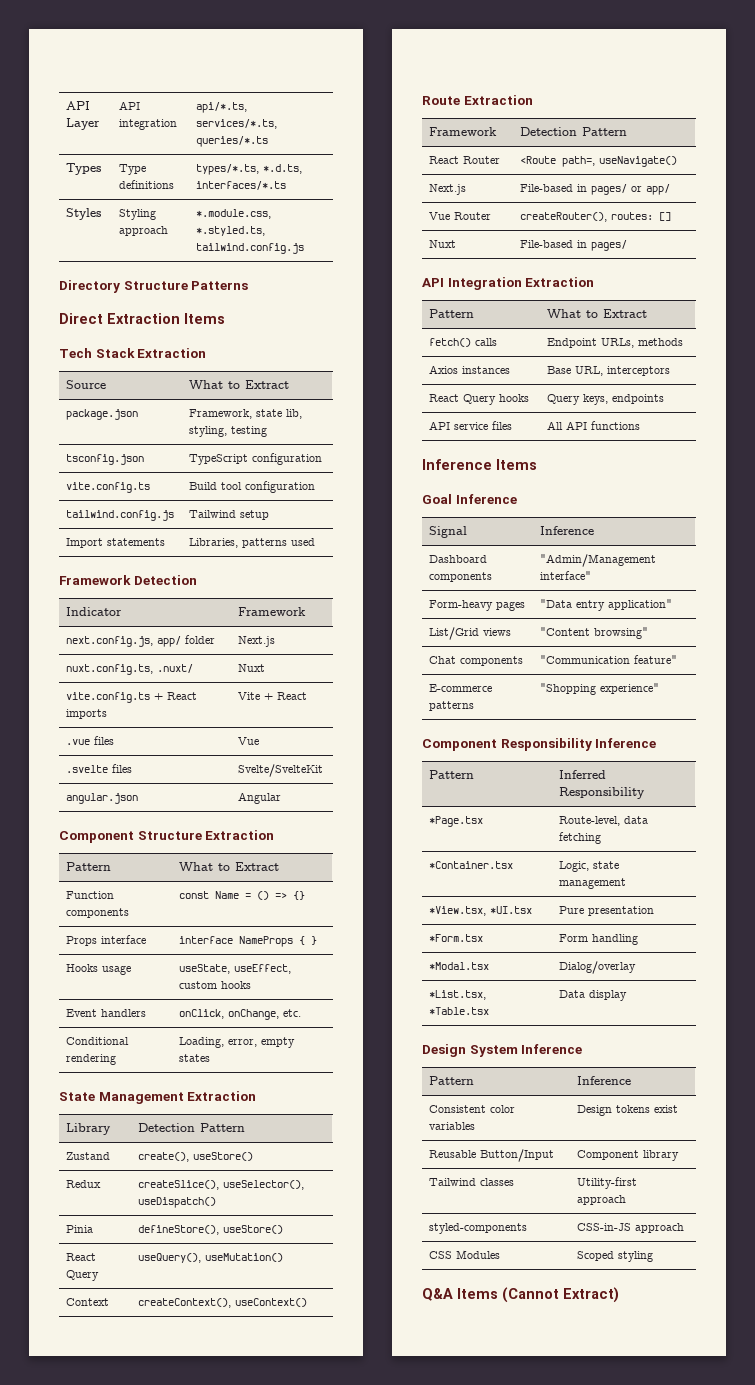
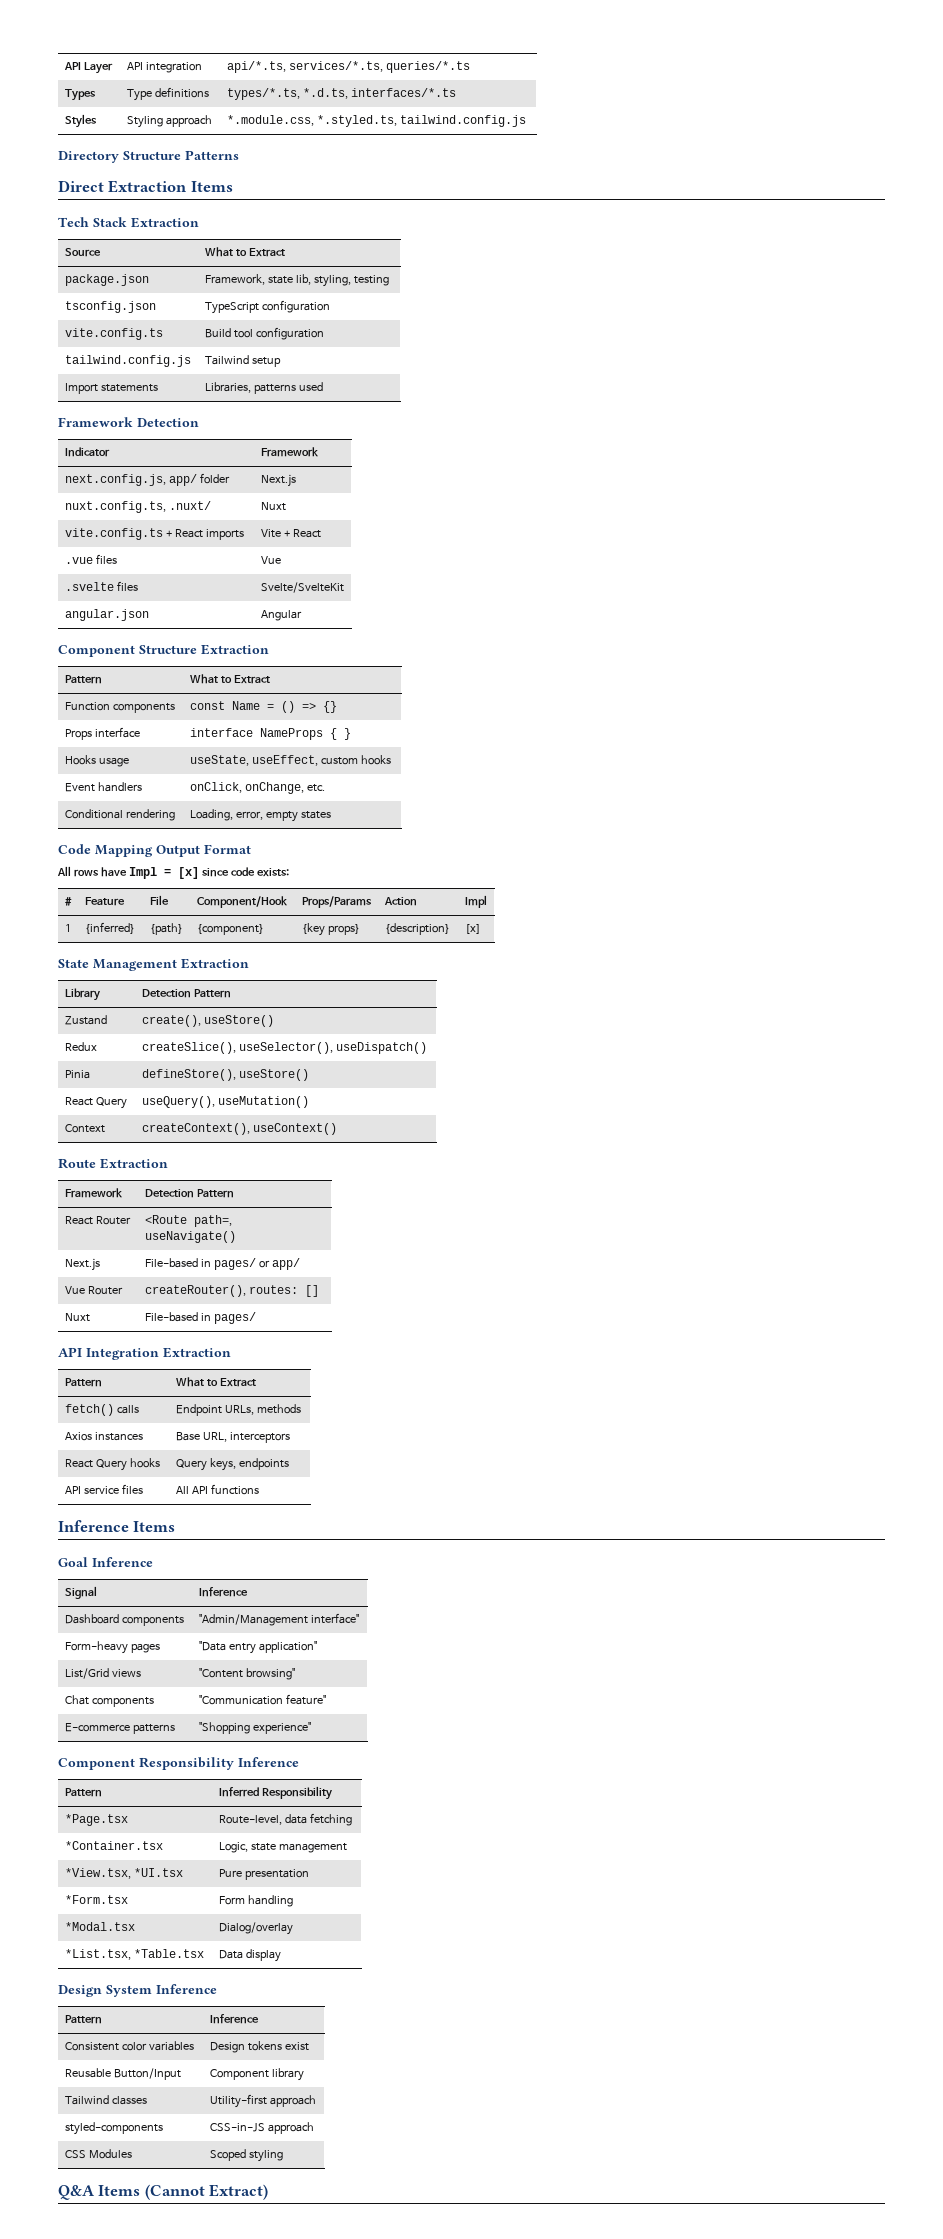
+ Code Mapping Output Format
+ All rows have Impl = [x] since code exists:
+ # | Feature | File | Component/Hook | Props/Params | Action | Impl
+ 1 | {inferred} | {path} | {component} | {key props} | {description} | [x]

